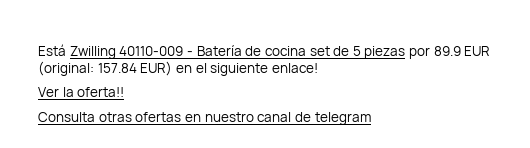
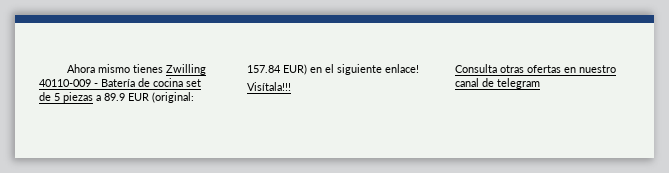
- Está Zwilling 40110-009 - Batería de cocina set de 5 piezas por 89.9 EUR (original: 157.84 EUR) en el siguiente enlace!
+ Ahora mismo tienes Zwilling 40110-009 - Batería de cocina set de 5 piezas a 89.9 EUR (original: 157.84 EUR) en el siguiente enlace!
- Ver la oferta!!
+ Visítala!!!

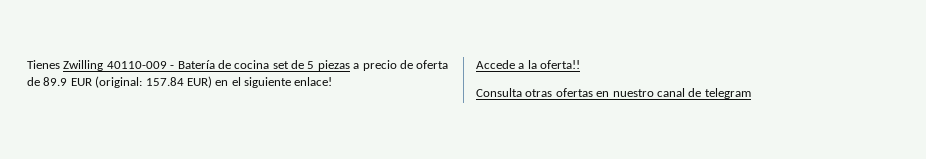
- Ahora mismo tienes Zwilling 40110-009 - Batería de cocina set de 5 piezas a 89.9 EUR (original: 157.84 EUR) en el siguiente enlace!
+ Tienes Zwilling 40110-009 - Batería de cocina set de 5 piezas a precio de oferta de 89.9 EUR (original: 157.84 EUR) en el siguiente enlace!
- Visítala!!!
+ Accede a la oferta!!

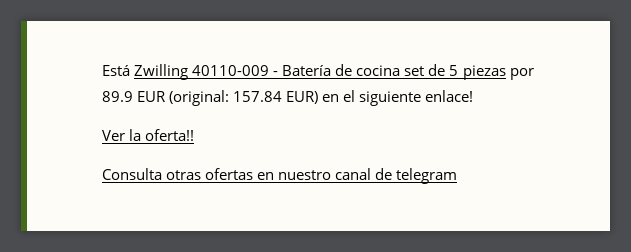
- Tienes Zwilling 40110-009 - Batería de cocina set de 5 piezas a precio de oferta de 89.9 EUR (original: 157.84 EUR) en el siguiente enlace!
+ Está Zwilling 40110-009 - Batería de cocina set de 5 piezas por 89.9 EUR (original: 157.84 EUR) en el siguiente enlace!
- Accede a la oferta!!
+ Ver la oferta!!

